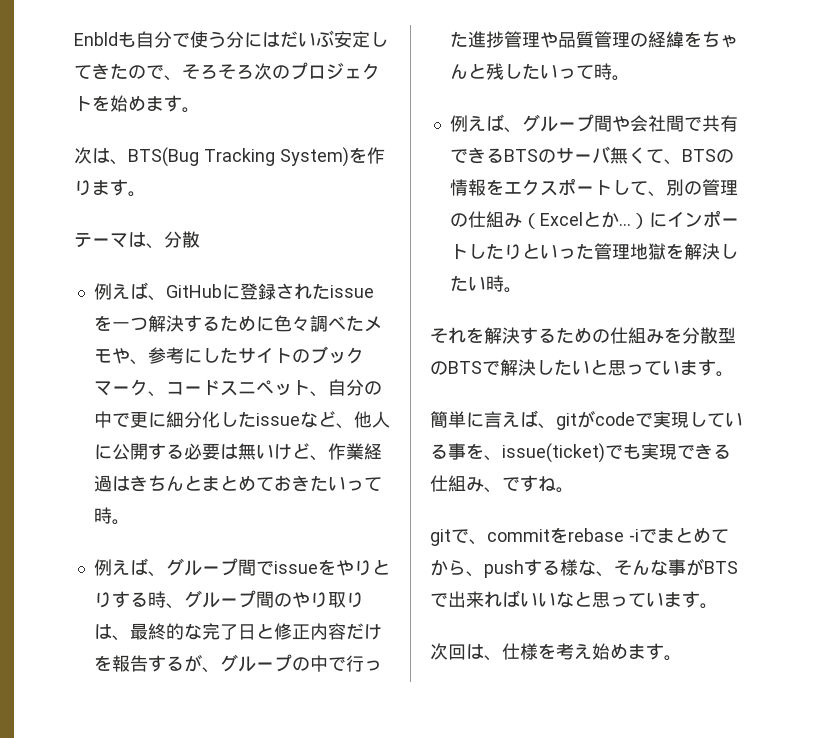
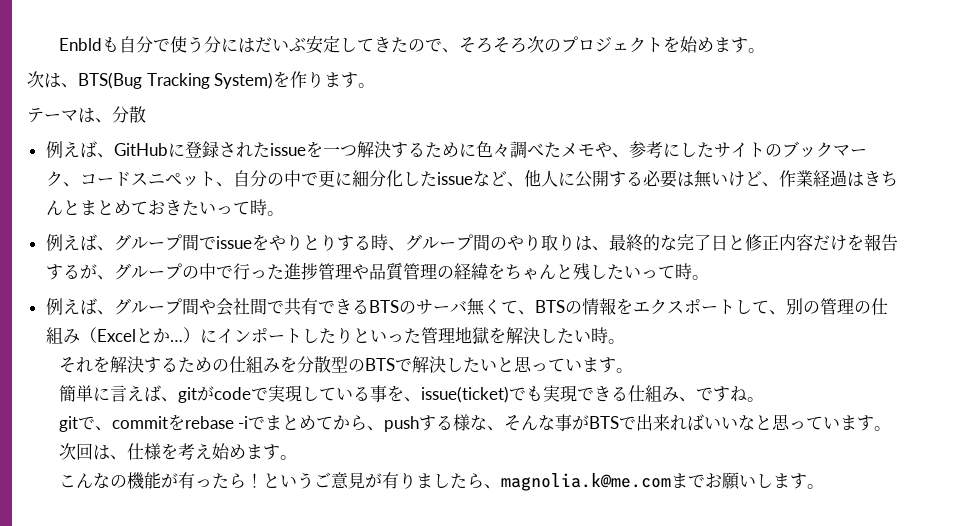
+ こんなの機能が有ったら！というご意見が有りましたら、magnolia.k@me.comまでお願いします。

